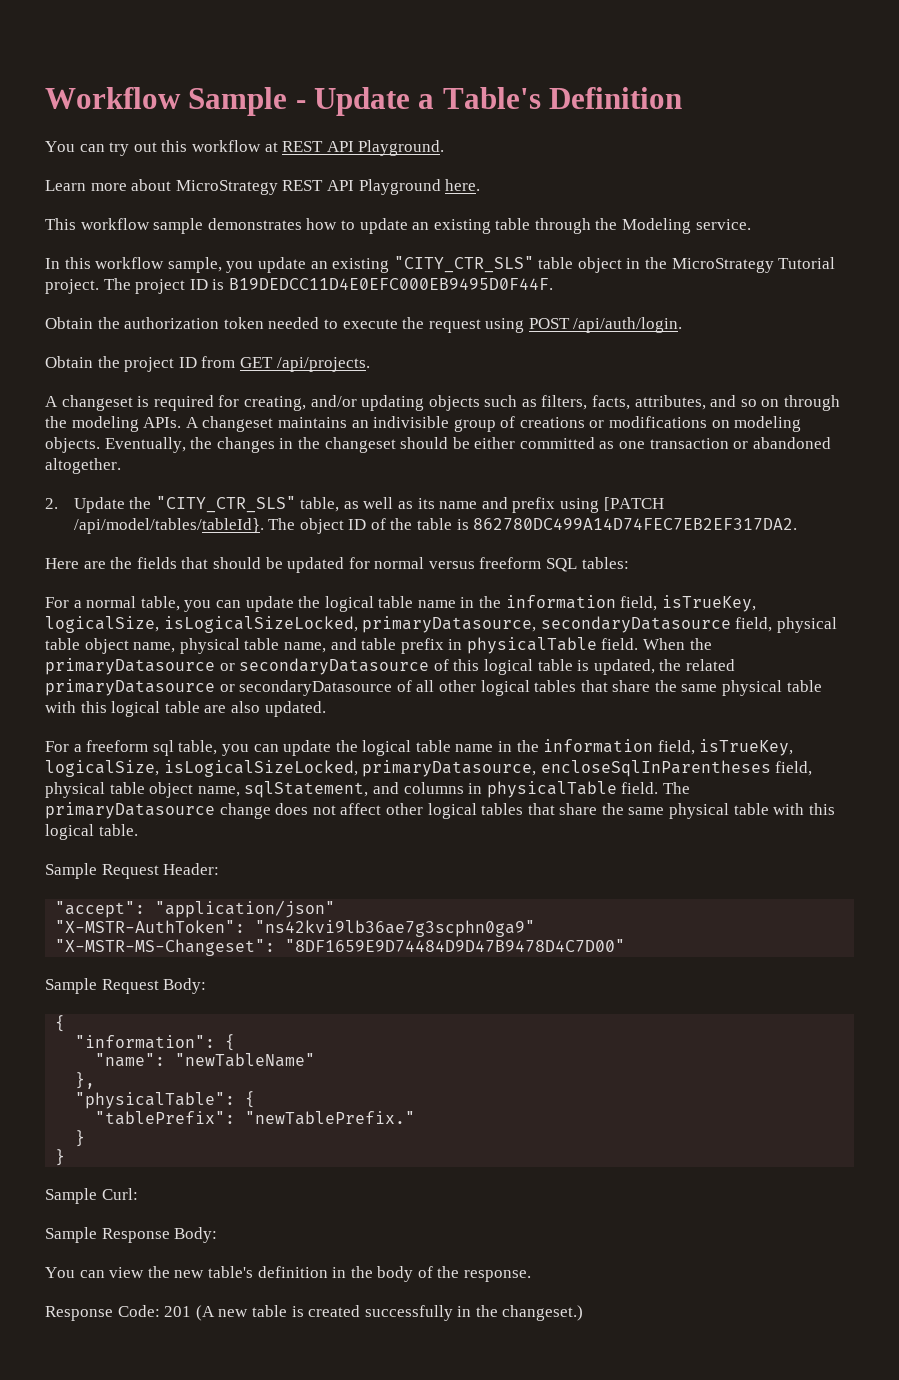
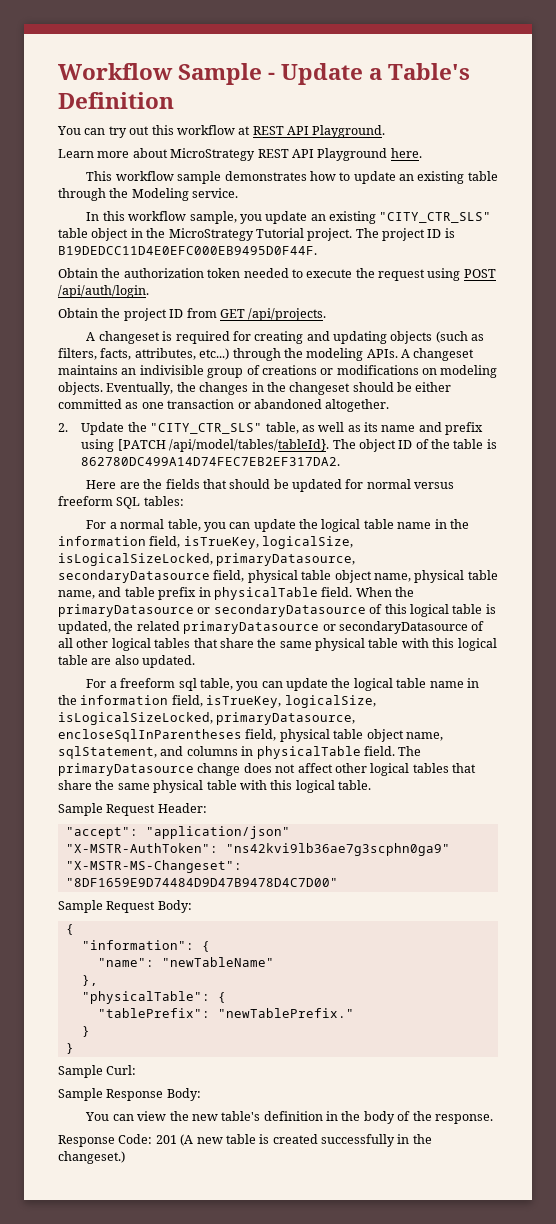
- A changeset is required for creating, and/or updating objects such as filters, facts, attributes, and so on through the modeling APIs.
+ A changeset is required for creating and updating objects (such as filters, facts, attributes, etc...) through the modeling APIs.

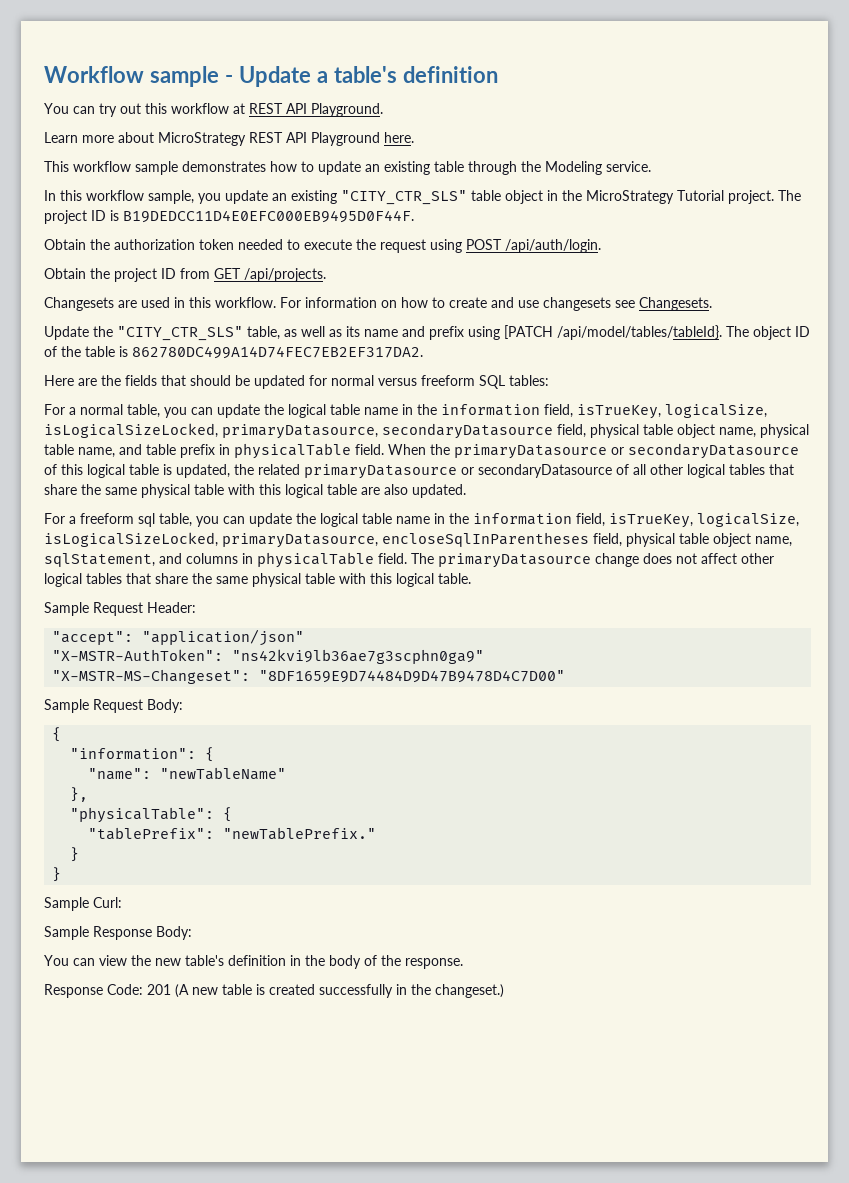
- Workflow Sample - Update a Table's Definition
+ Workflow sample - Update a table's definition
- A changeset is required for creating and updating objects (such as filters, facts, attributes, etc...) through the modeling APIs. A changeset maintains an indivisible group of creations or modifications on modeling objects. Eventually, the changes in the changeset should be either committed as one transaction or abandoned altogether.
- 2. Update the "CITY_CTR_SLS" table, as well as its name and prefix using [PATCH /api/model/tables/tableId}.
+ Changesets are used in this workflow. For information on how to create and use changesets see Changesets.
+ Update the "CITY_CTR_SLS" table, as well as its name and prefix using [PATCH /api/model/tables/tableId}.

